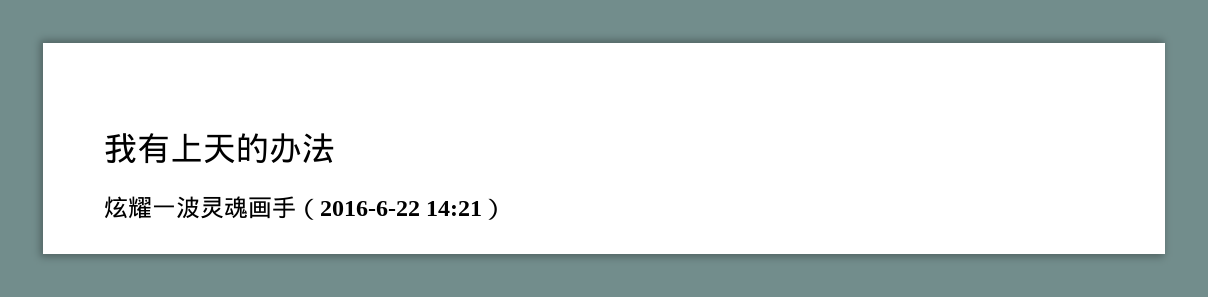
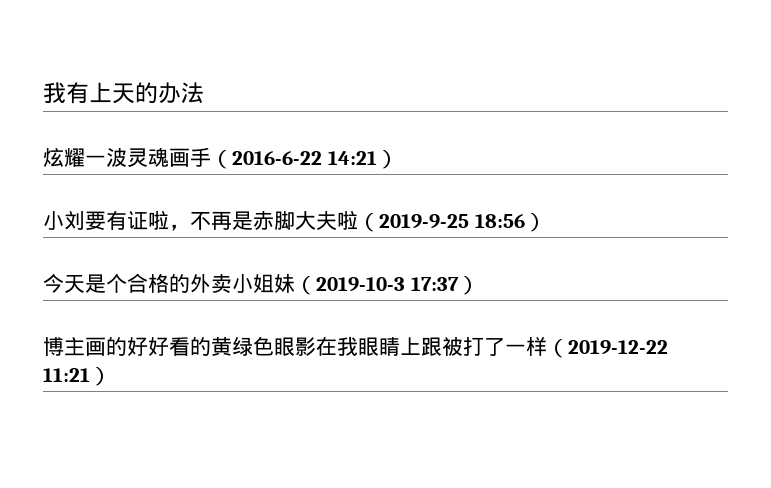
+ 小刘要有证啦，不再是赤脚大夫啦（2019-9-25 18:56）
+ 今天是个合格的外卖小姐妹（2019-10-3 17:37）
+ 博主画的好好看的黄绿色眼影在我眼睛上跟被打了一样（2019-12-22 11:21）

